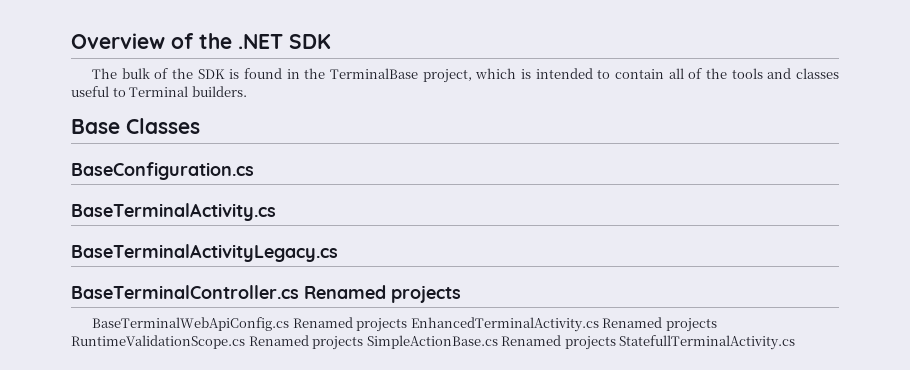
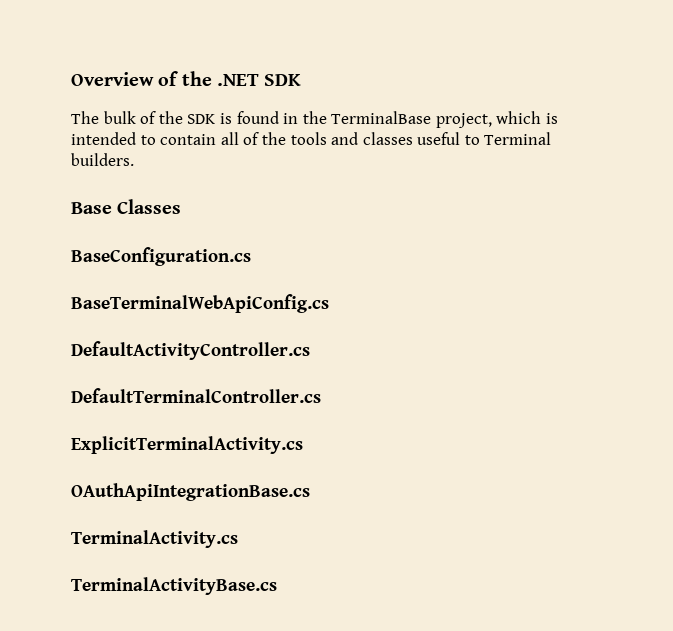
- BaseTerminalActivity.cs
- BaseTerminalActivityLegacy.cs
- BaseTerminalController.cs Renamed projects
- BaseTerminalWebApiConfig.cs Renamed projects EnhancedTerminalActivity.cs Renamed projects RuntimeValidationScope.cs Renamed projects SimpleActionBase.cs Renamed projects StatefullTerminalActivity.cs
+ BaseTerminalWebApiConfig.cs
+ DefaultActivityController.cs
+ DefaultTerminalController.cs
+ ExplicitTerminalActivity.cs
+ OAuthApiIntegrationBase.cs
+ TerminalActivity.cs
+ TerminalActivityBase.cs

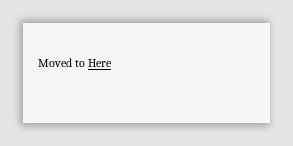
- Overview of the .NET SDK
- The bulk of the SDK is found in the TerminalBase project, which is intended to contain all of the tools and classes useful to Terminal builders.
- Base Classes
- BaseConfiguration.cs
- BaseTerminalWebApiConfig.cs
- DefaultActivityController.cs
- DefaultTerminalController.cs
- ExplicitTerminalActivity.cs
- OAuthApiIntegrationBase.cs
- TerminalActivity.cs
- TerminalActivityBase.cs
+ Moved to Here

